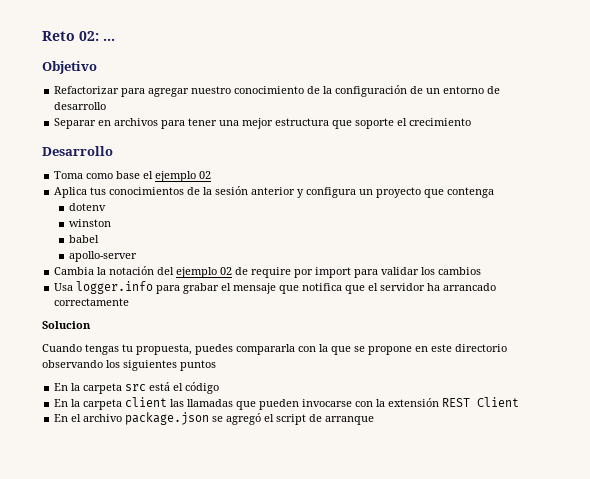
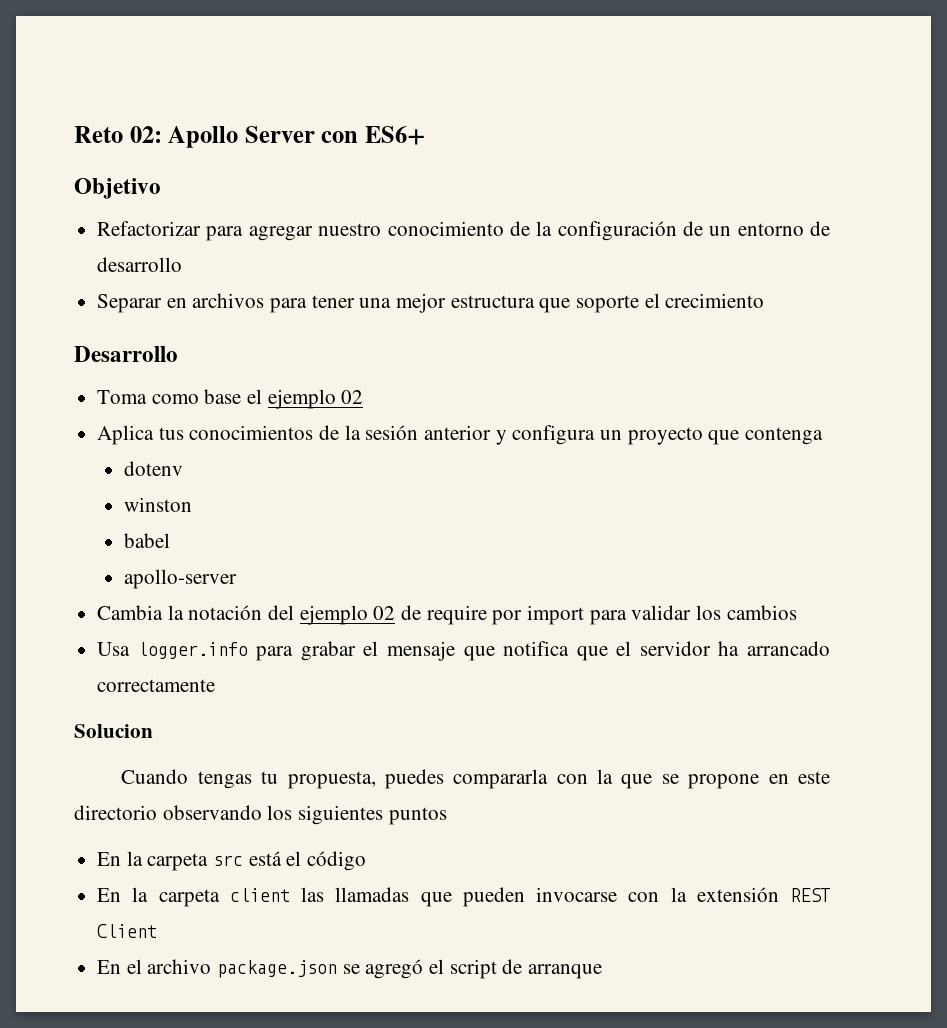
- Reto 02: ...
+ Reto 02: Apollo Server con ES6+

